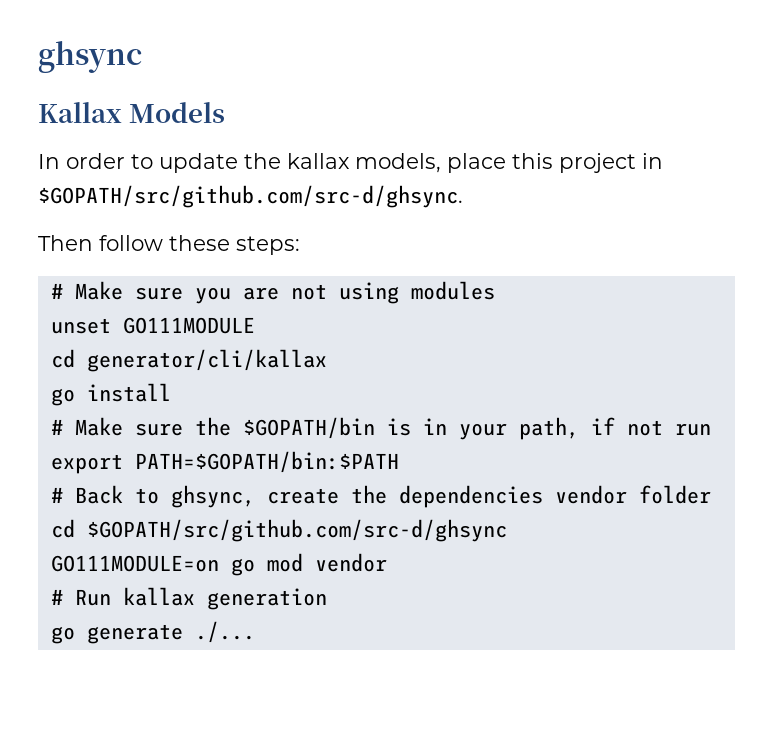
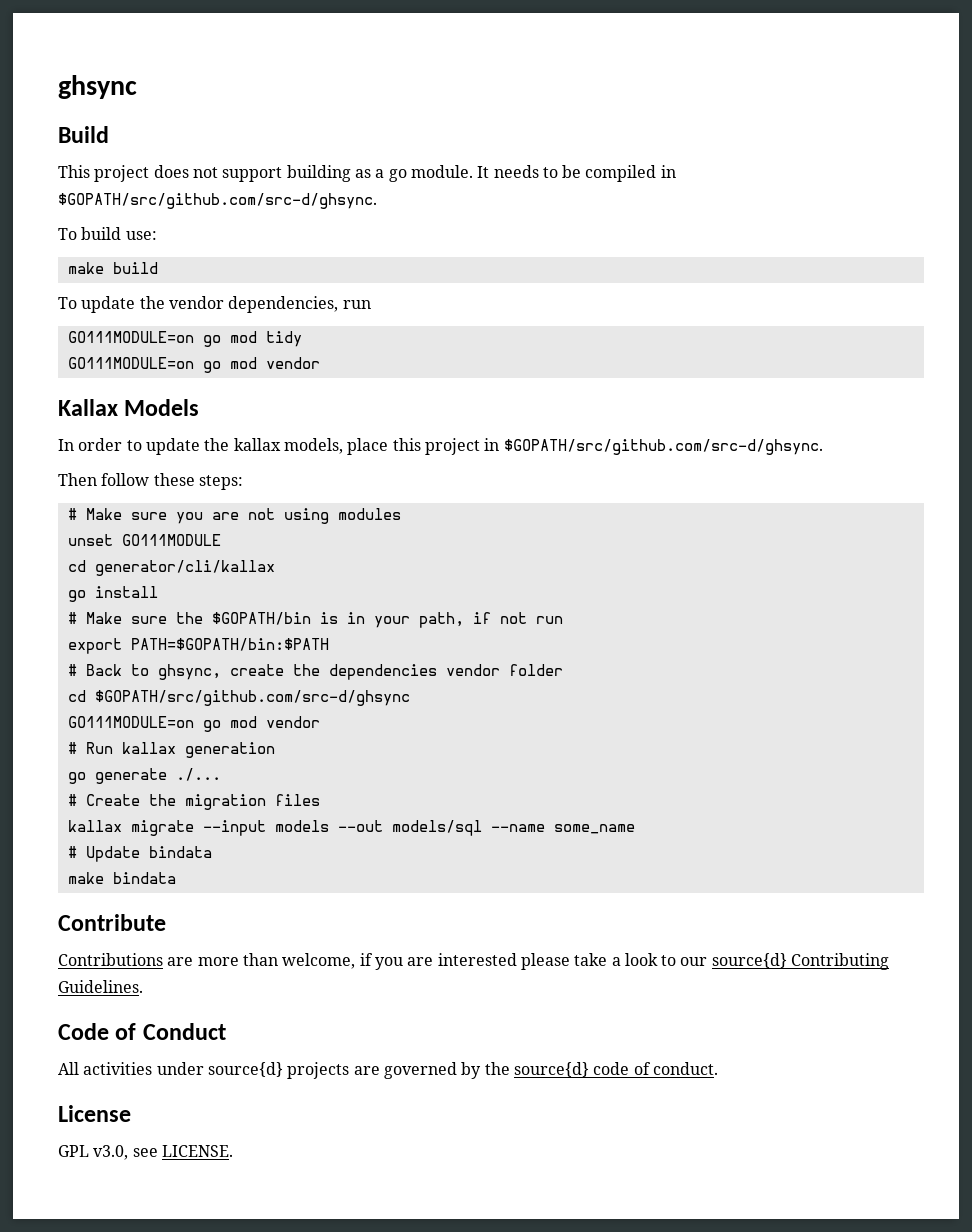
+ Build
+ This project does not support building as a go module. It needs to be compiled in $GOPATH/src/github.com/src-d/ghsync.
+ To build use:
+ make build
+ To update the vendor dependencies, run
+ GO111MODULE=on go mod tidy
+ GO111MODULE=on go mod vendor
+ # Create the migration files
+ kallax migrate --input models --out models/sql --name some_name
+ # Update bindata
+ make bindata
+ Contribute
+ Contributions are more than welcome, if you are interested please take a look to our source{d} Contributing Guidelines.
+ Code of Conduct
+ All activities under source{d} projects are governed by the source{d} code of conduct.
+ License
+ GPL v3.0, see LICENSE.

